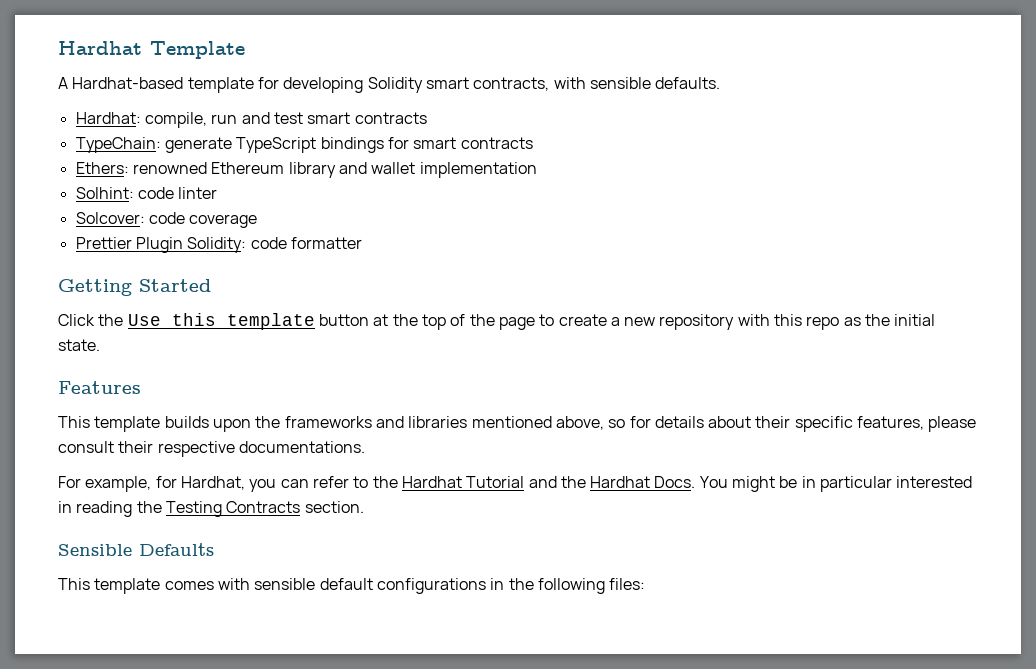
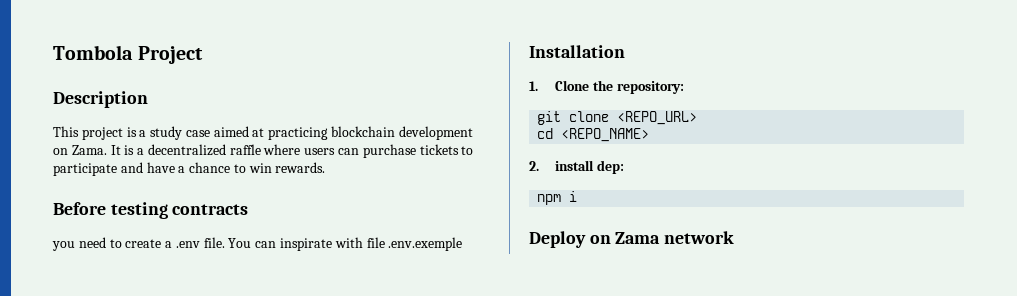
- Hardhat Template
- A Hardhat-based template for developing Solidity smart contracts, with sensible defaults.
- Hardhat: compile, run and test smart contracts
- TypeChain: generate TypeScript bindings for smart contracts
- Ethers: renowned Ethereum library and wallet implementation
- Solhint: code linter
- Solcover: code coverage
- Prettier Plugin Solidity: code formatter
- Getting Started
- Click the Use this template button at the top of the page to create a new repository with this repo as the initial state.
- Features
- This template builds upon the frameworks and libraries mentioned above, so for details about their specific features, please consult their respective documentations.
- For example, for Hardhat, you can refer to the Hardhat Tutorial and the Hardhat Docs. You might be in particular interested in reading the Testing Contracts section.
- Sensible Defaults
- This template comes with sensible default configurations in the following files:
+ Tombola Project
+ Description
+ This project is a study case aimed at practicing blockchain development on Zama. It is a decentralized raffle where users can purchase tickets to participate and have a chance to win rewards.
+ Before testing contracts
+ you need to create a .env file. You can inspirate with file .env.exemple
+ Installation
+ 1. Clone the repository:
+ git clone <REPO_URL>
+ cd <REPO_NAME>
+ 2. install dep:
+ npm i
+ Deploy on Zama network

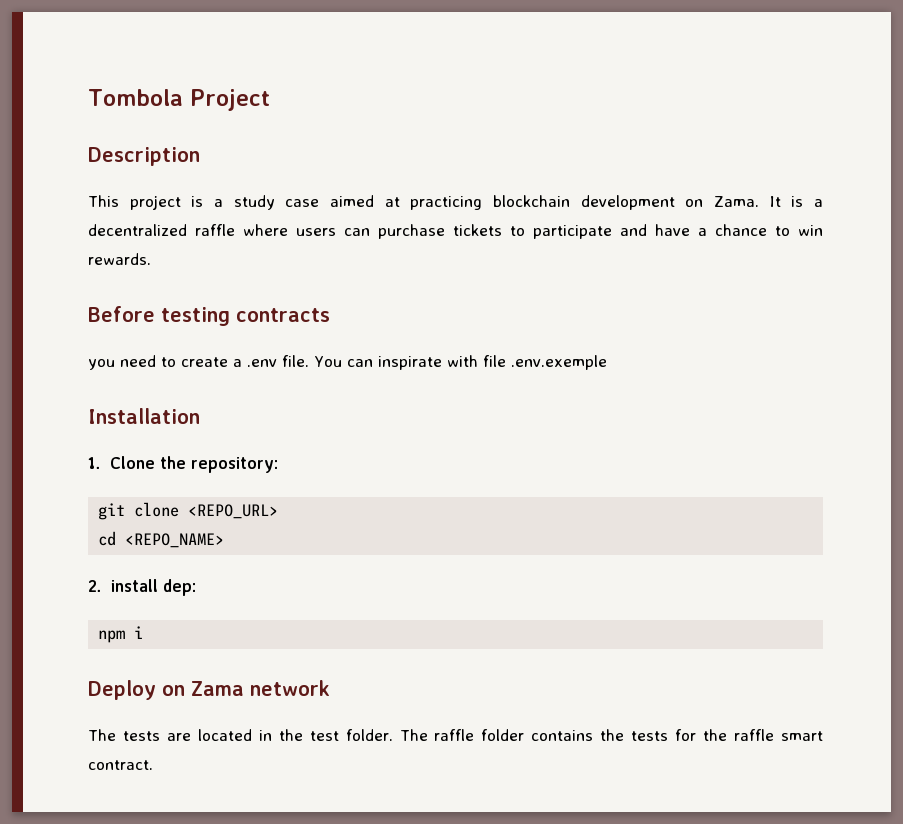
+ The tests are located in the test folder. The raffle folder contains the tests for the raffle smart contract.

